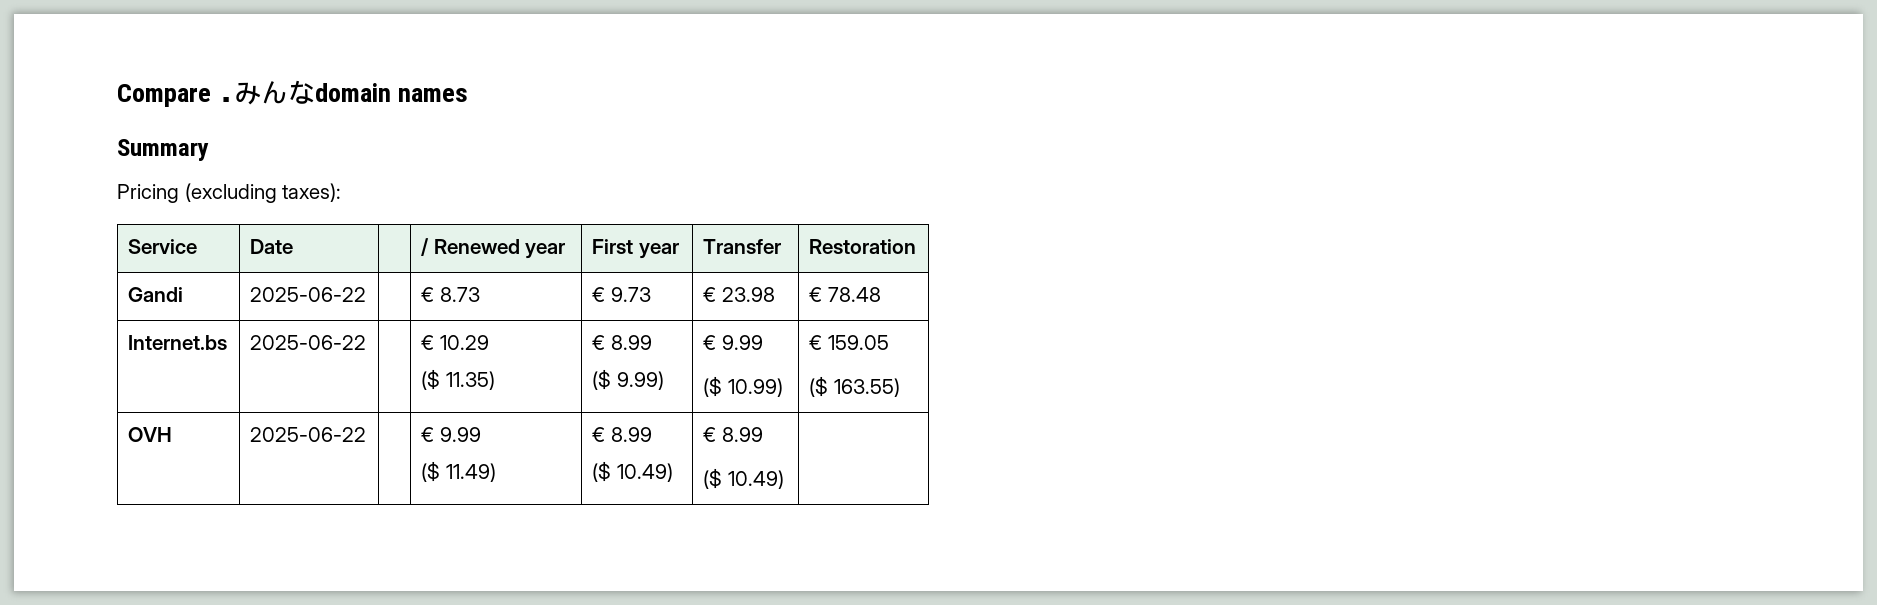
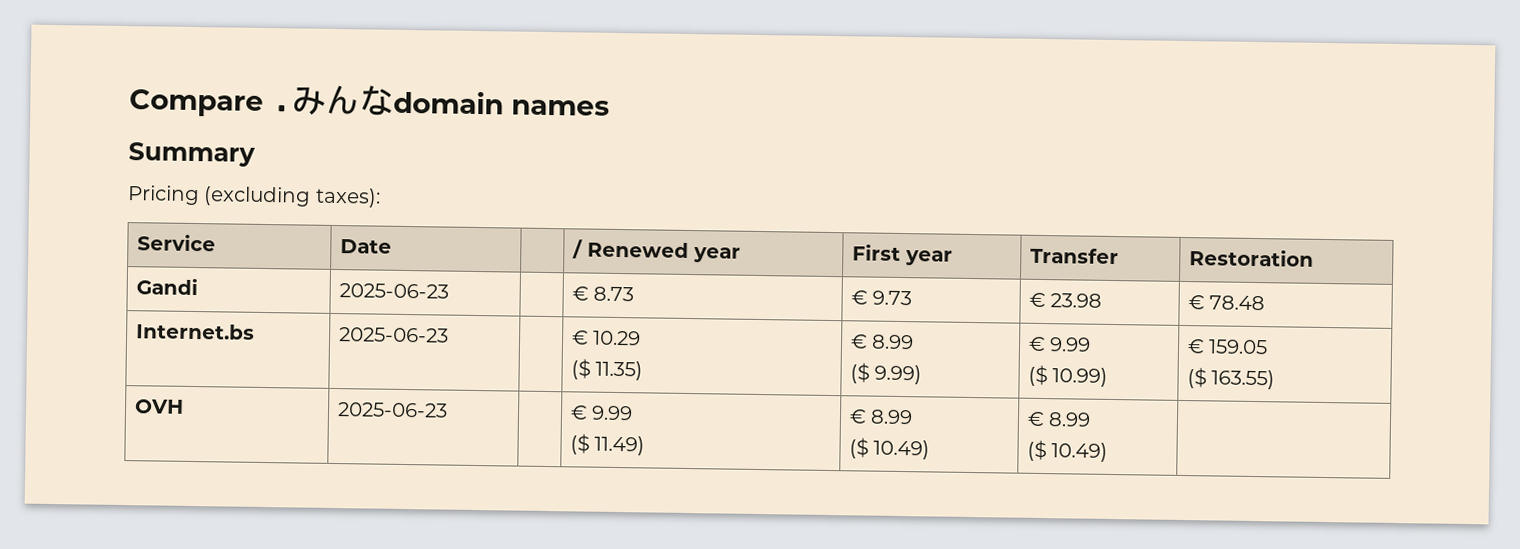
- Gandi | 2025-06-22 | | € 8.73 | € 9.73 | € 23.98 | € 78.48
+ Gandi | 2025-06-23 | | € 8.73 | € 9.73 | € 23.98 | € 78.48
- Internet.bs | 2025-06-22 | | € 10.29
+ Internet.bs | 2025-06-23 | | € 10.29
- OVH | 2025-06-22 | | € 9.99
+ OVH | 2025-06-23 | | € 9.99

